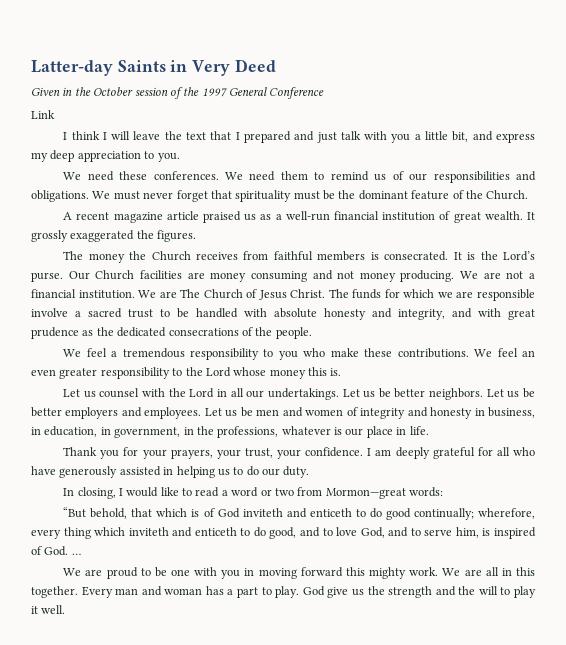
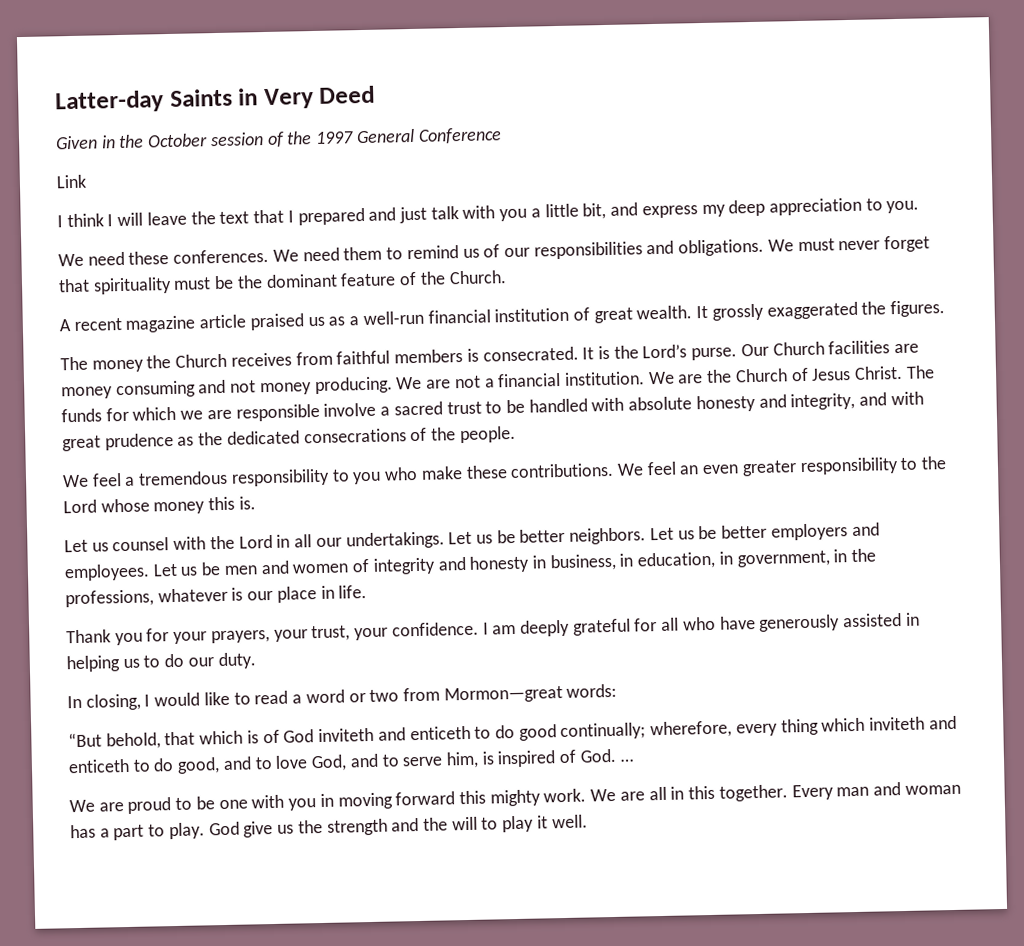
- We are The Church of Jesus Christ.
+ We are the Church of Jesus Christ.

